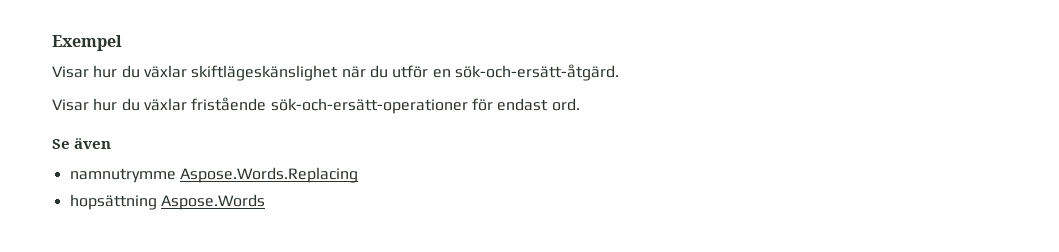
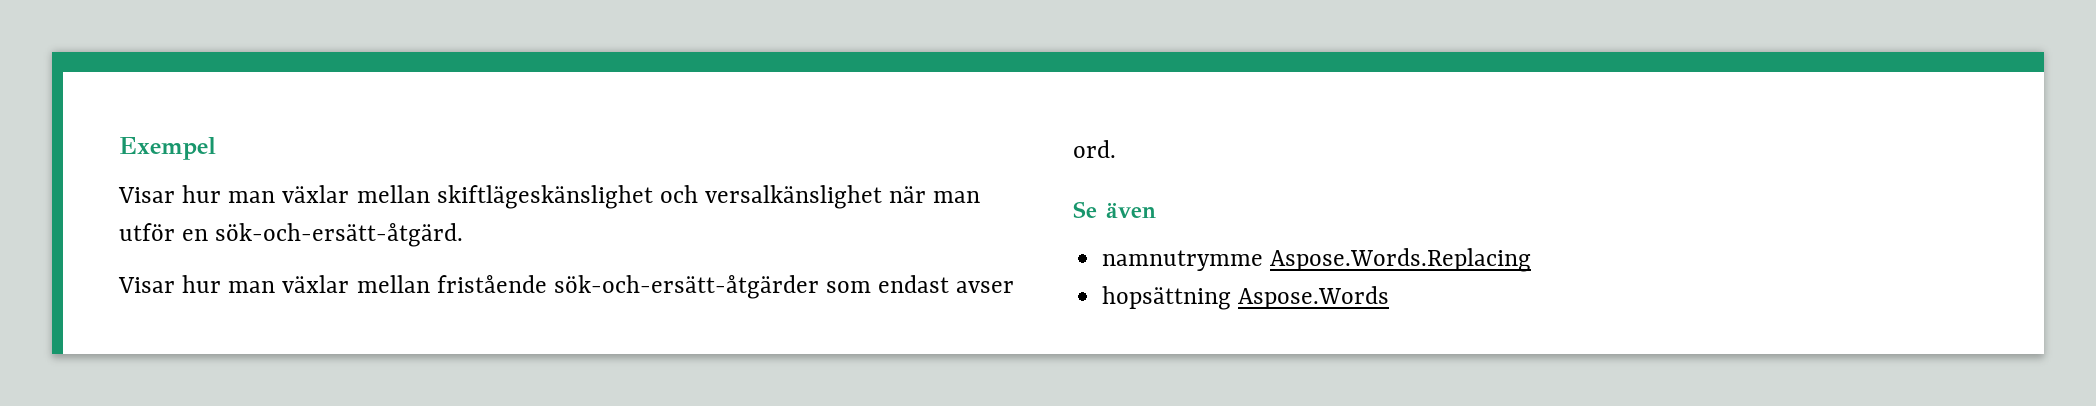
- Visar hur du växlar skiftlägeskänslighet när du utför en sök-och-ersätt-åtgärd.
+ Visar hur man växlar mellan skiftlägeskänslighet och versalkänslighet när man utför en sök-och-ersätt-åtgärd.
- Visar hur du växlar fristående sök-och-ersätt-operationer för endast ord.
+ Visar hur man växlar mellan fristående sök-och-ersätt-åtgärder som endast avser ord.

